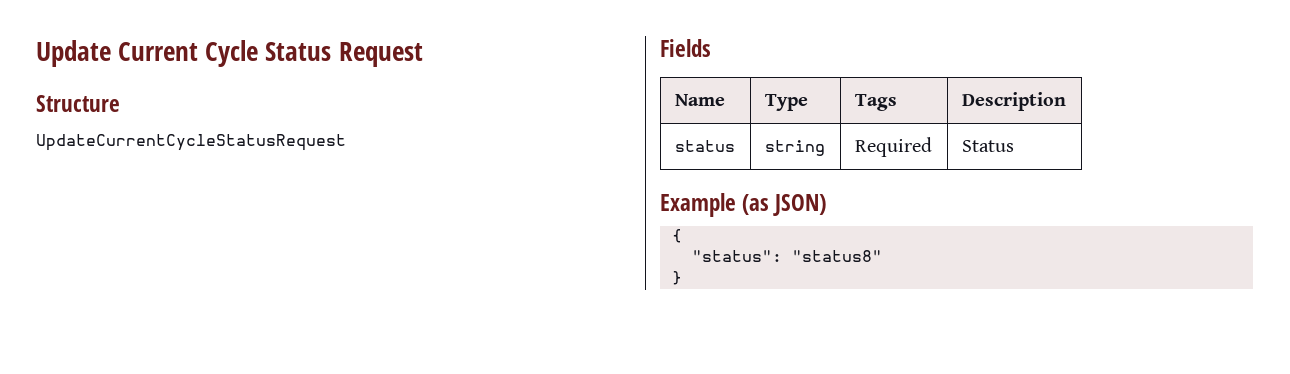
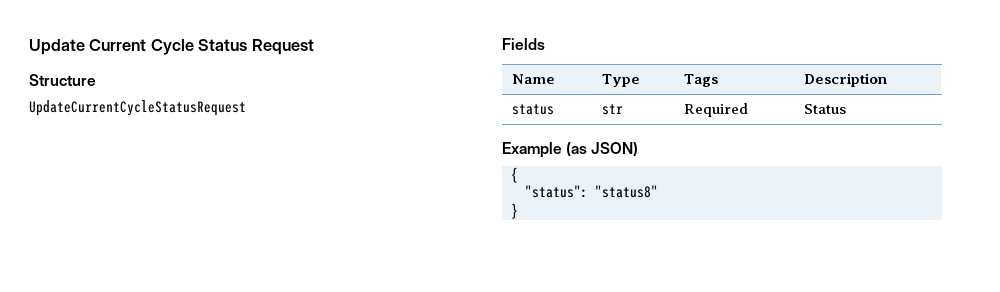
- status | string | Required | Status
+ status | str | Required | Status

